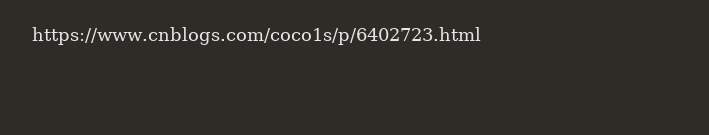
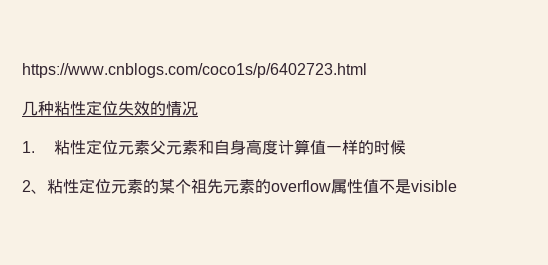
+ 几种粘性定位失效的情况
+ 1.粘性定位元素父元素和自身高度计算值一样的时候
+ 2、粘性定位元素的某个祖先元素的overflow属性值不是visible

